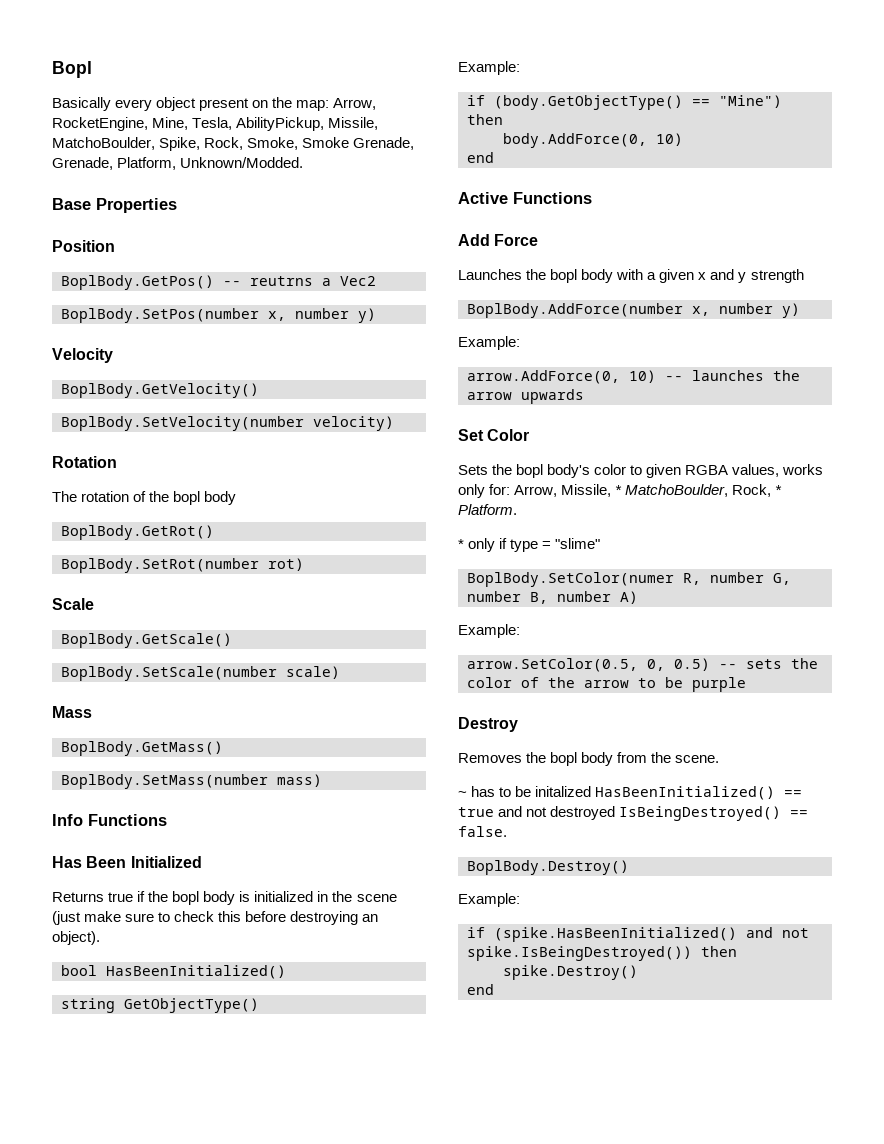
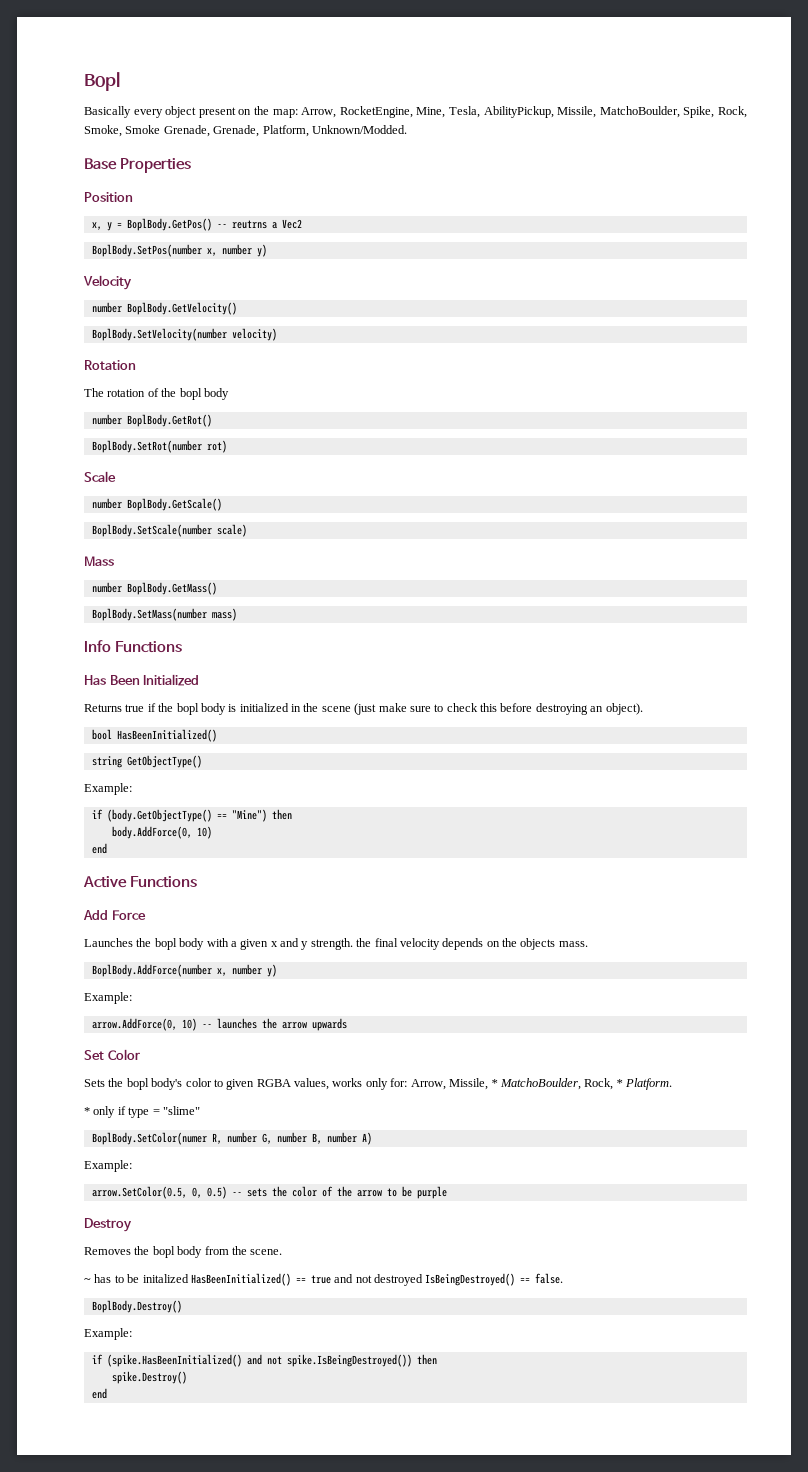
- BoplBody.GetPos() -- reutrns a Vec2
+ x, y = BoplBody.GetPos() -- reutrns a Vec2
- BoplBody.GetVelocity()
+ number BoplBody.GetVelocity()
- BoplBody.GetRot()
+ number BoplBody.GetRot()
- BoplBody.GetScale()
+ number BoplBody.GetScale()
- BoplBody.GetMass()
+ number BoplBody.GetMass()
- Launches the bopl body with a given x and y strength
+ Launches the bopl body with a given x and y strength. the final velocity depends on the objects mass.

